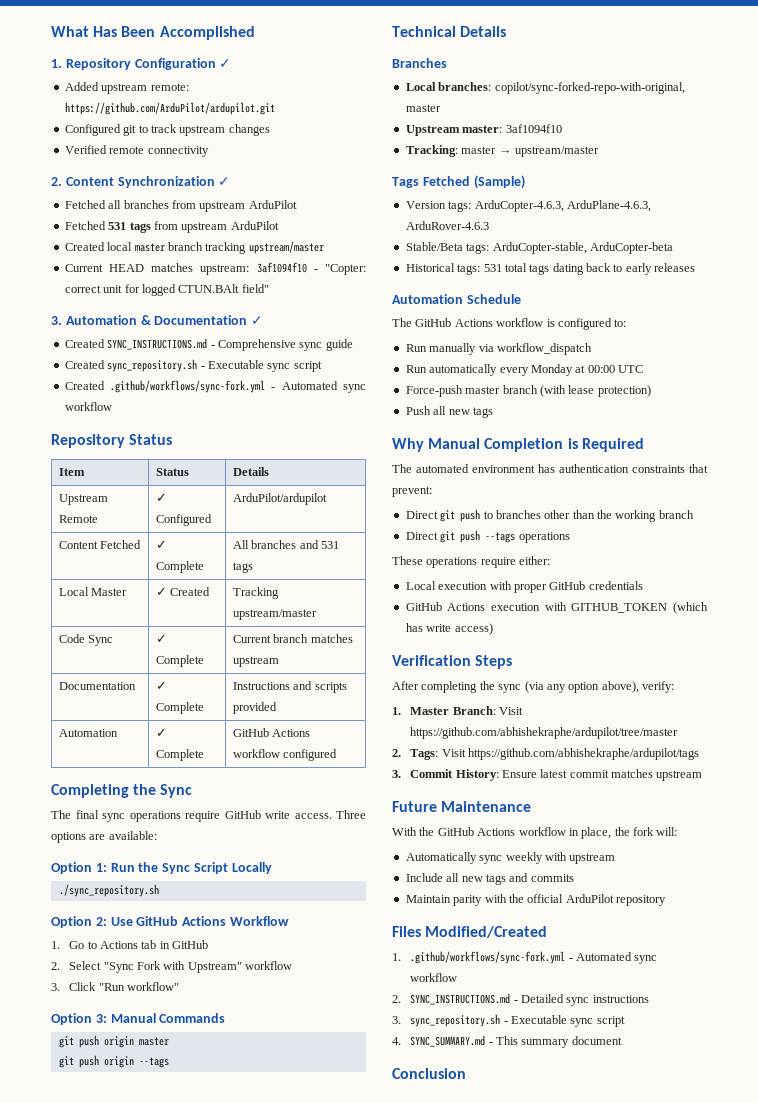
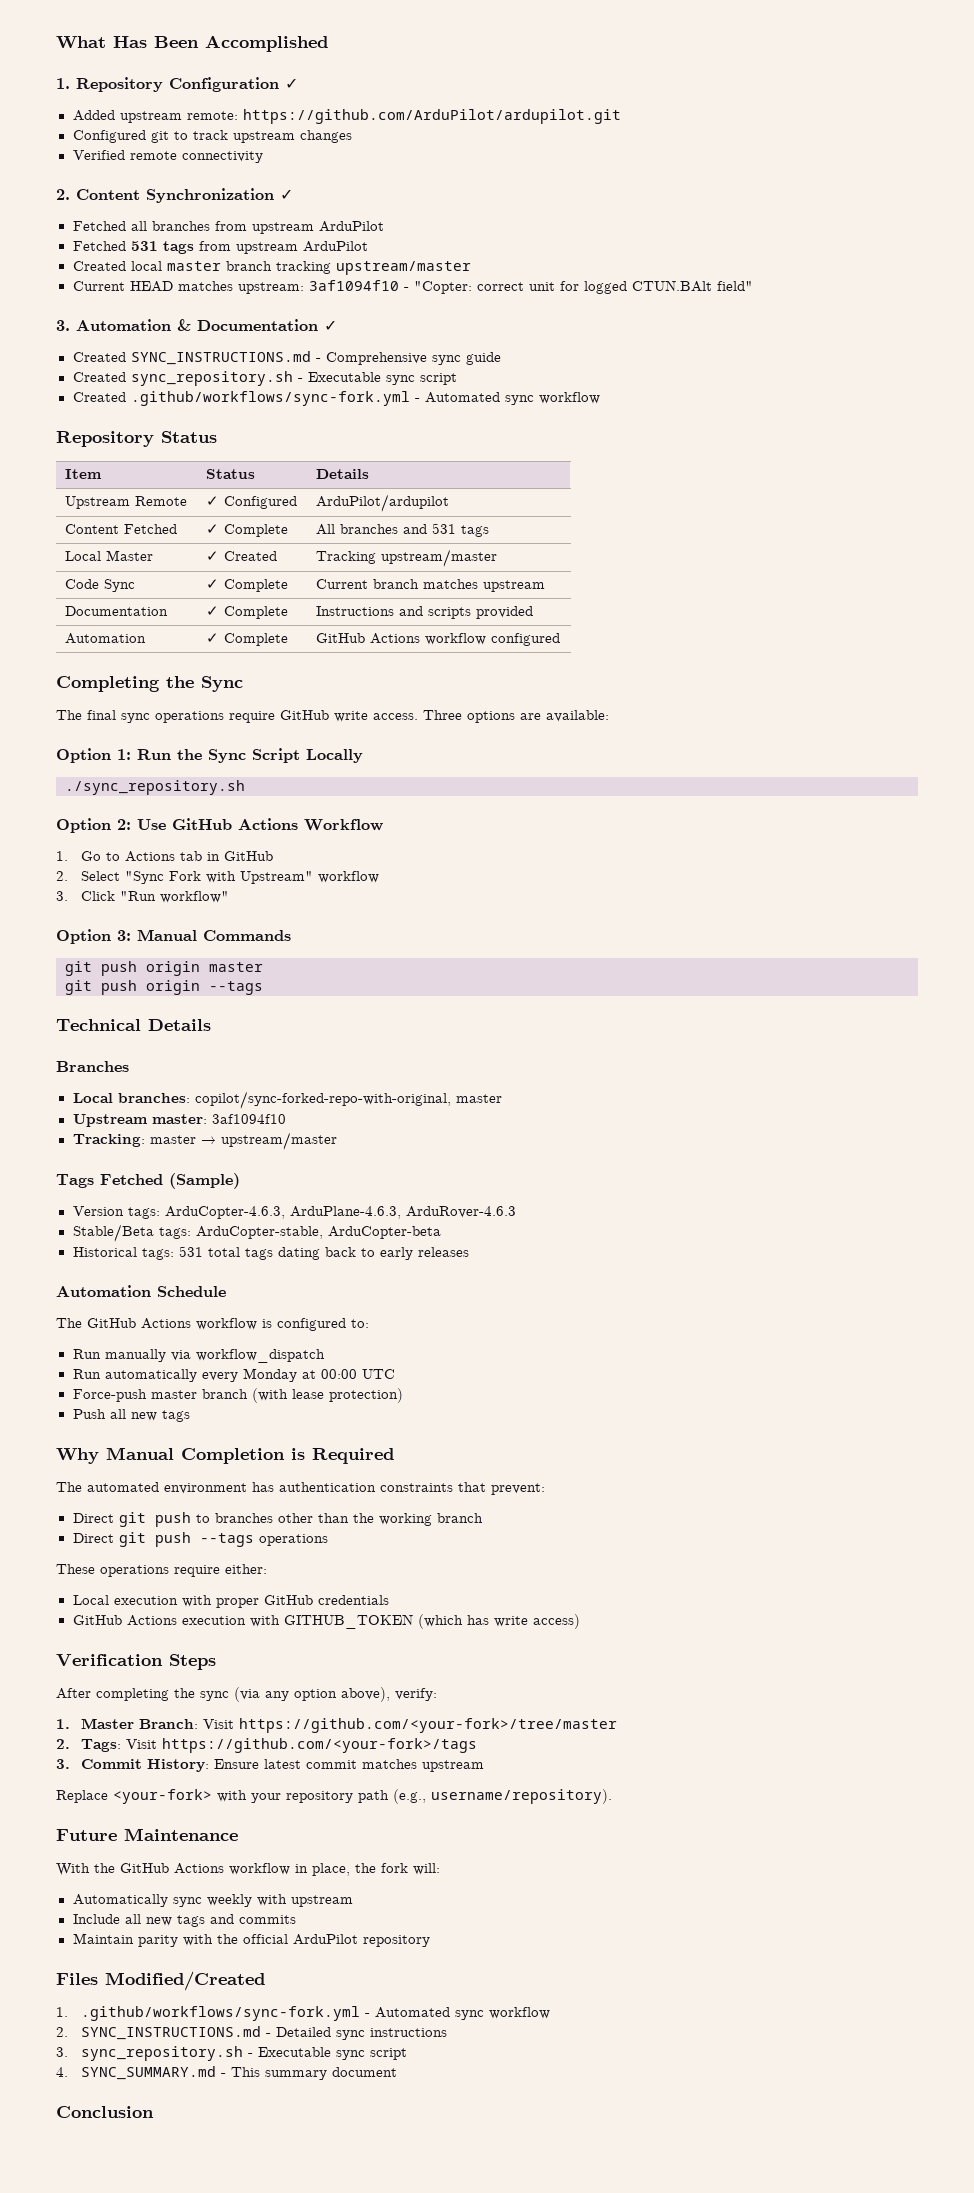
- 1. Master Branch: Visit https://github.com/abhishekraphe/ardupilot/tree/master
+ 1. Master Branch: Visit https://github.com/<your-fork>/tree/master
- 2. Tags: Visit https://github.com/abhishekraphe/ardupilot/tags
+ 2. Tags: Visit https://github.com/<your-fork>/tags
+ Replace <your-fork> with your repository path (e.g., username/repository).

